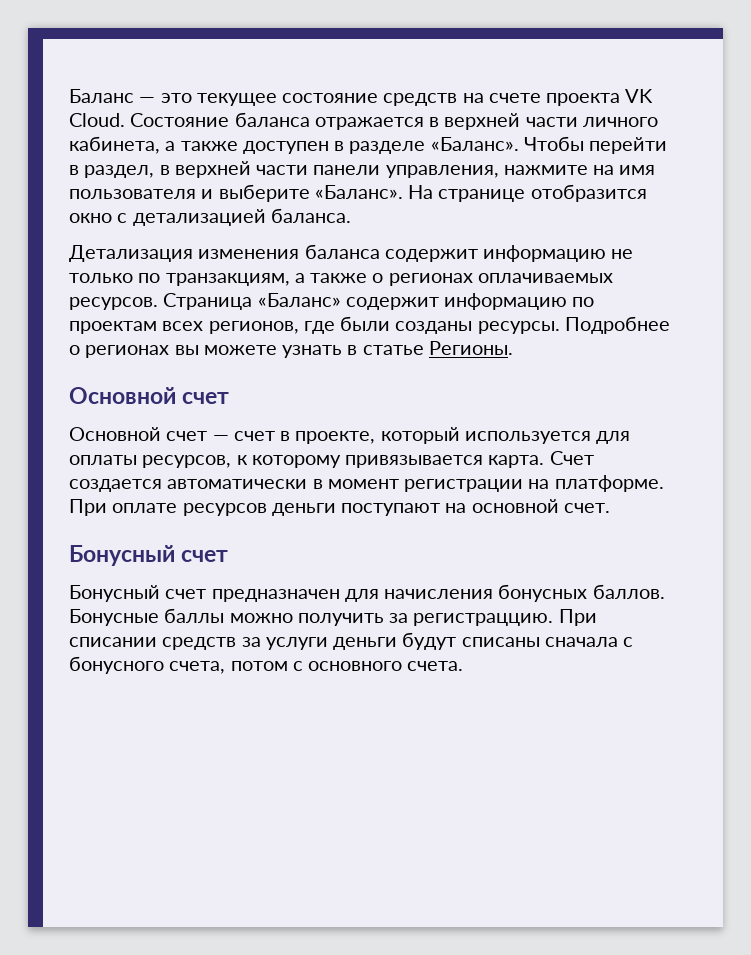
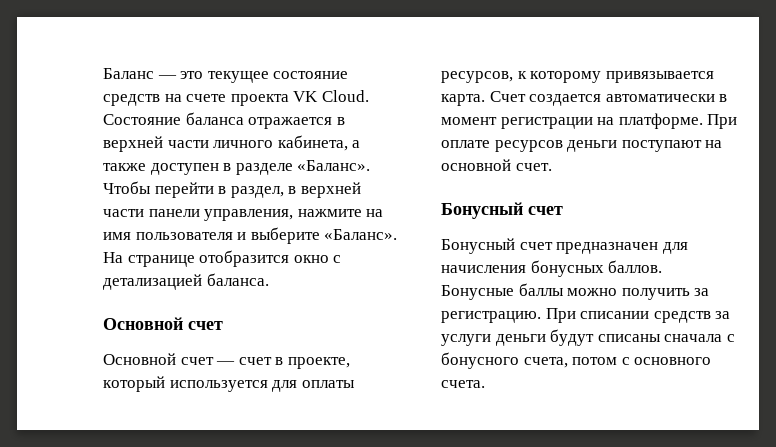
- Детализация изменения баланса содержит информацию не только по транзакциям, а также о регионах оплачиваемых ресурсов. Страница «Баланс» содержит информацию по проектам всех регионов, где были созданы ресурсы. Подробнее о регионах вы можете узнать в статье Регионы.
- Бонусные баллы можно получить за регистраццию.
+ Бонусные баллы можно получить за регистрацию.

